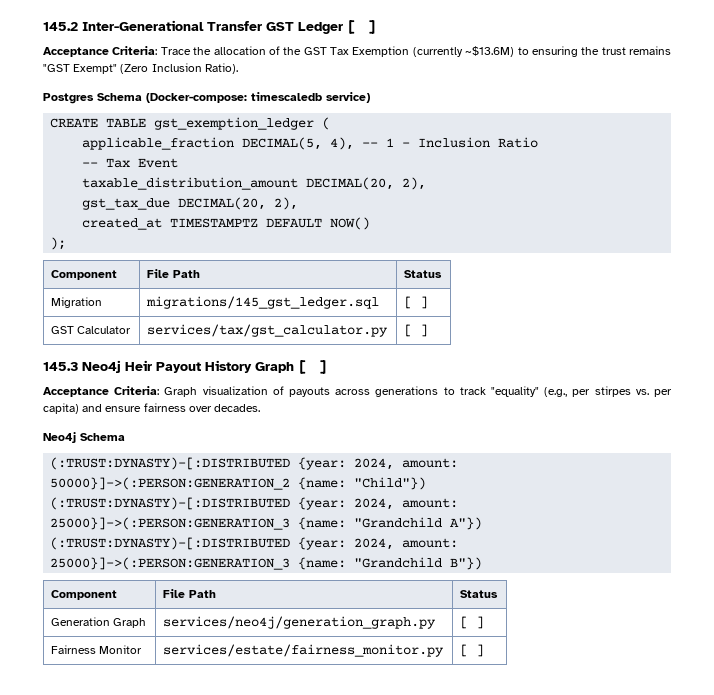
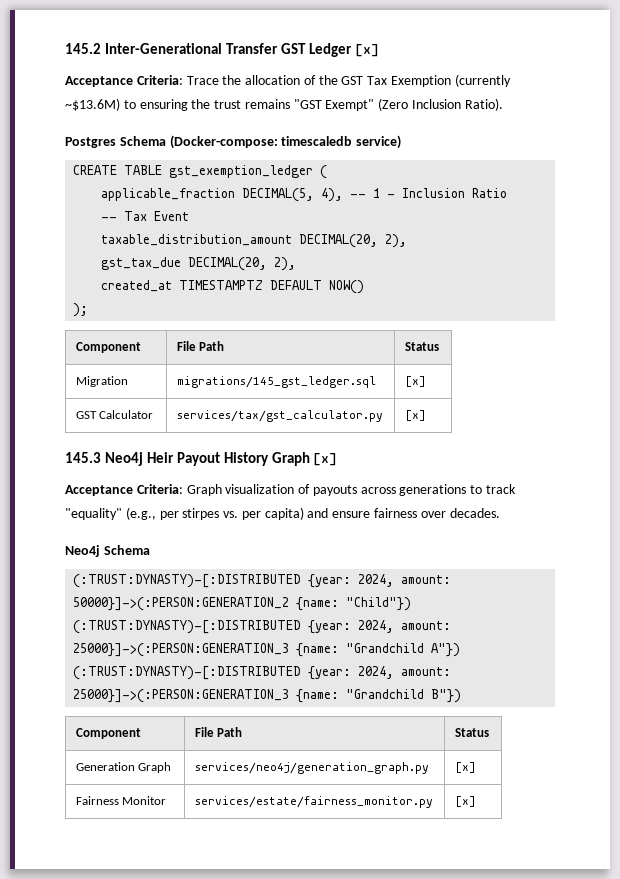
- 145.2 Inter-Generational Transfer GST Ledger [ ]
+ 145.2 Inter-Generational Transfer GST Ledger [x]
- Migration | migrations/145_gst_ledger.sql | [ ]
+ Migration | migrations/145_gst_ledger.sql | [x]
- GST Calculator | services/tax/gst_calculator.py | [ ]
+ GST Calculator | services/tax/gst_calculator.py | [x]
- 145.3 Neo4j Heir Payout History Graph [ ]
+ 145.3 Neo4j Heir Payout History Graph [x]
- Generation Graph | services/neo4j/generation_graph.py | [ ]
+ Generation Graph | services/neo4j/generation_graph.py | [x]
- Fairness Monitor | services/estate/fairness_monitor.py | [ ]
+ Fairness Monitor | services/estate/fairness_monitor.py | [x]

